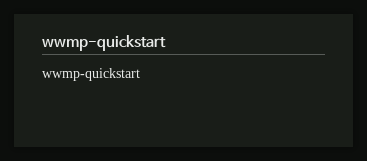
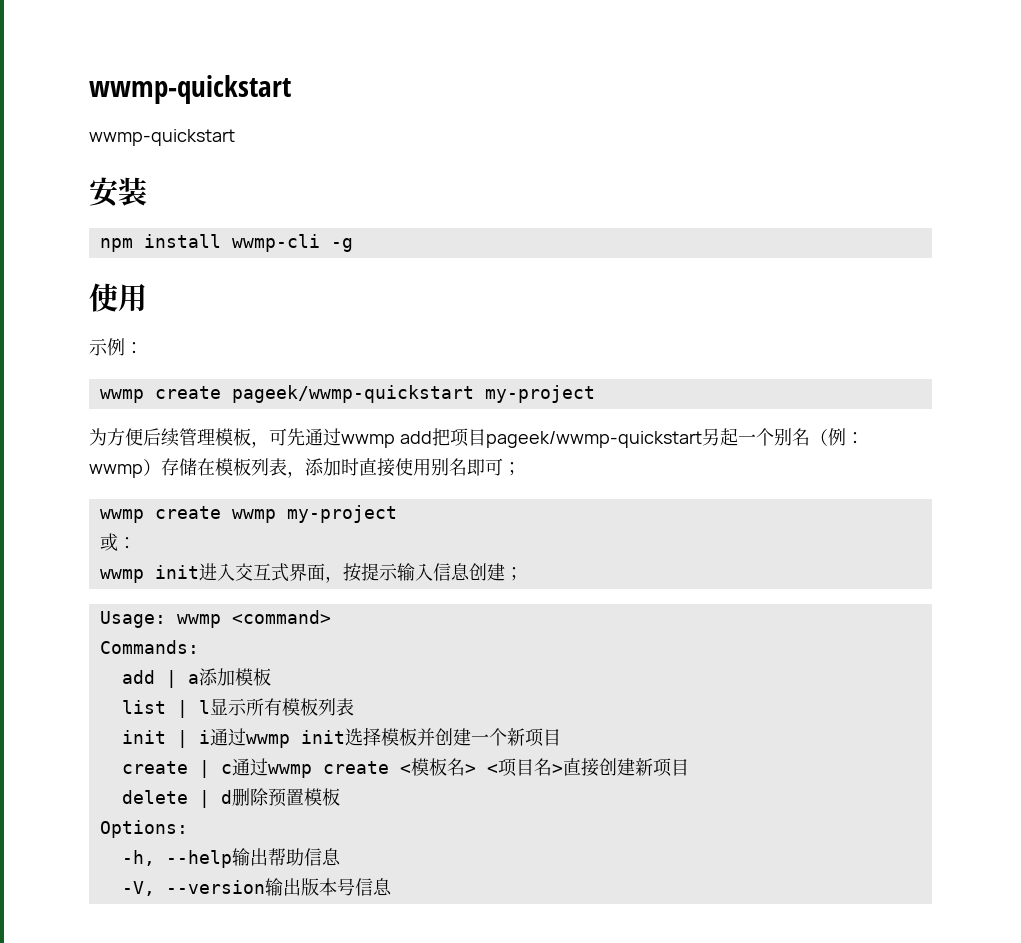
+ 安装
+ npm install wwmp-cli -g
+ 使用
+ 示例：
+ wwmp create pageek/wwmp-quickstart my-project
+ 为方便后续管理模板，可先通过wwmp add把项目pageek/wwmp-quickstart另起一个别名（例：wwmp）存储在模板列表，添加时直接使用别名即可；
+ wwmp create wwmp my-project
+ 或：
+ wwmp init进入交互式界面，按提示输入信息创建；
+ Usage: wwmp <command>
+ Commands:
+ add | a添加模板
+ list | l显示所有模板列表
+ init | i通过wwmp init选择模板并创建一个新项目
+ create | c通过wwmp create <模板名> <项目名>直接创建新项目
+ delete | d删除预置模板
+ Options:
+ -h, --help输出帮助信息
+ -V, --version输出版本号信息

